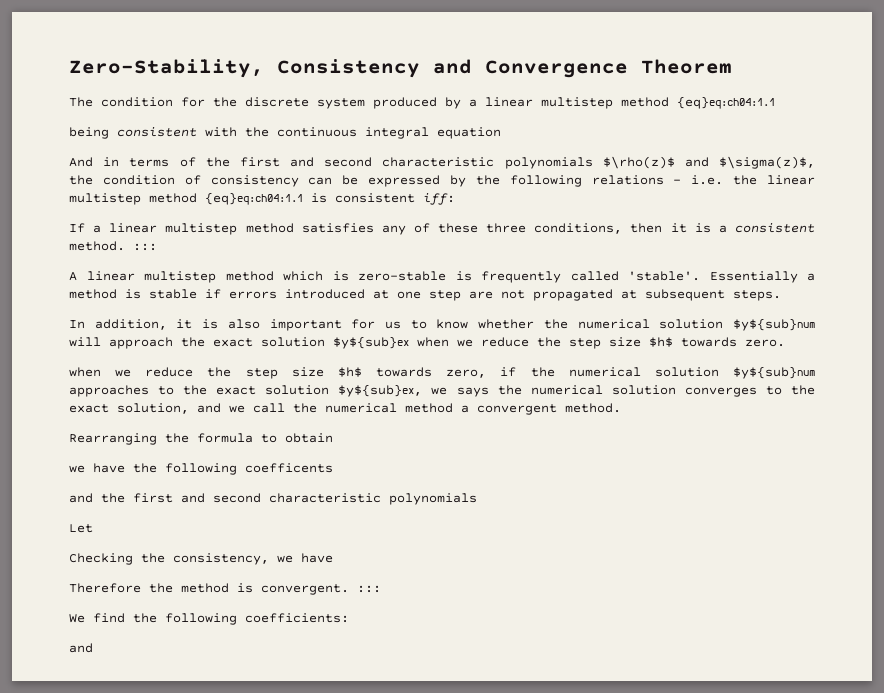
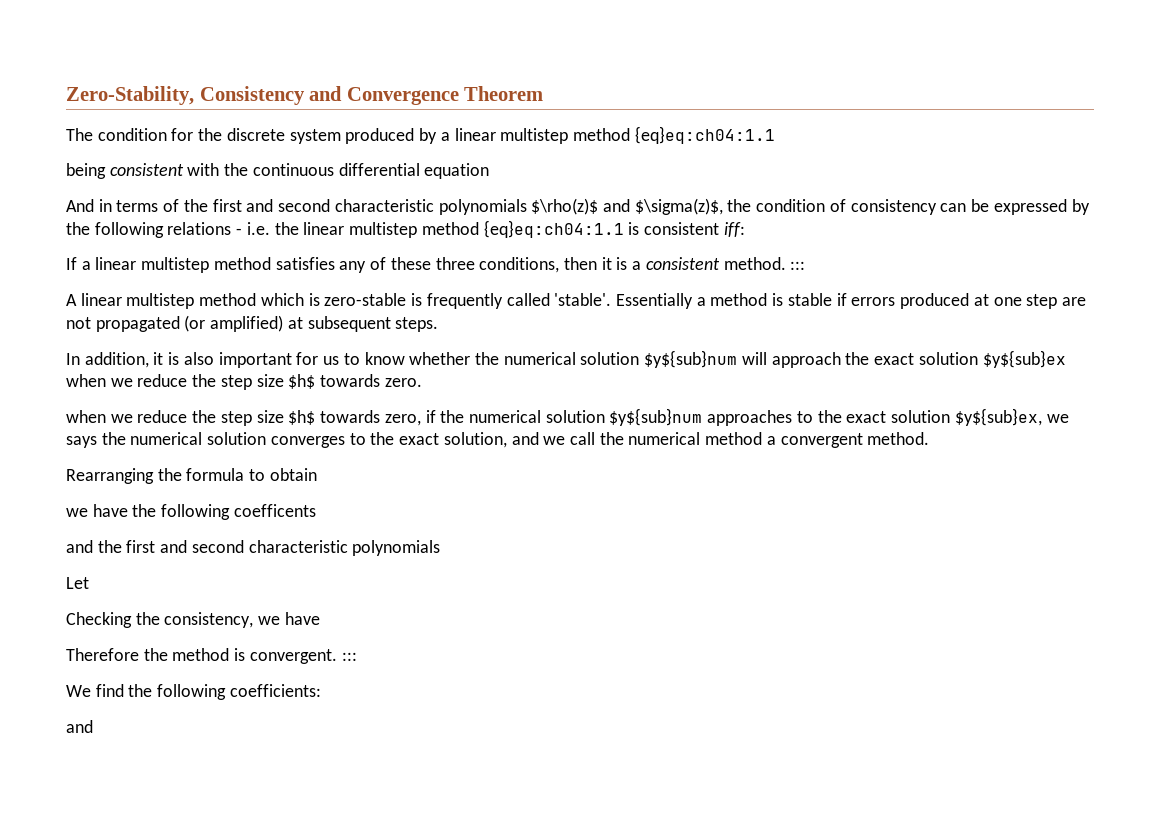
- being consistent with the continuous integral equation
+ being consistent with the continuous differential equation
- Essentially a method is stable if errors introduced at one step are not propagated at subsequent steps.
+ Essentially a method is stable if errors produced at one step are not propagated (or amplified) at subsequent steps.

